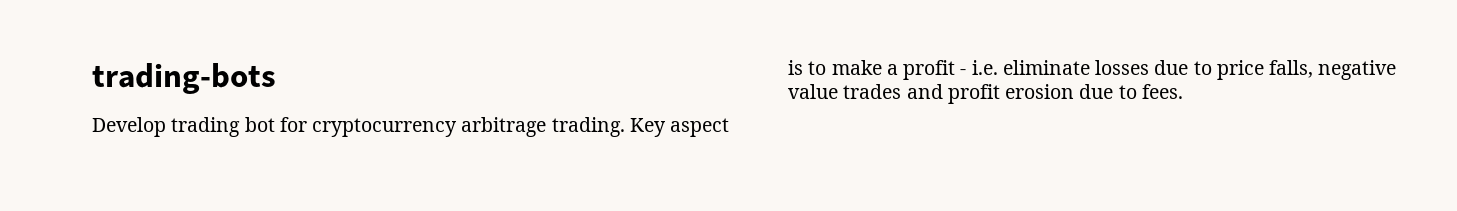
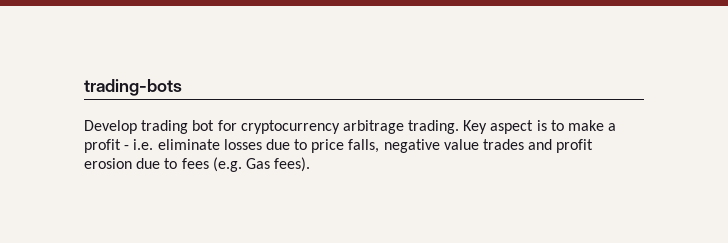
- Key aspect is to make a profit - i.e. eliminate losses due to price falls, negative value trades and profit erosion due to fees.
+ Key aspect is to make a profit - i.e. eliminate losses due to price falls, negative value trades and profit erosion due to fees (e.g. Gas fees).

